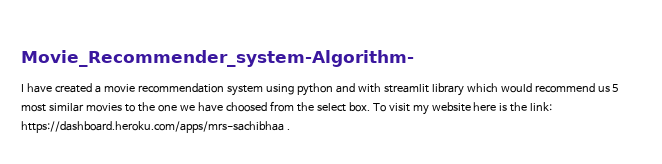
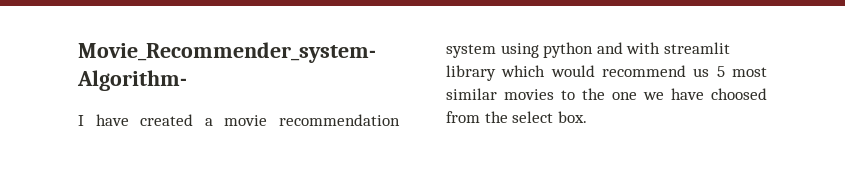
- To visit my website here is the link: https://dashboard.heroku.com/apps/mrs-sachibhaa .

